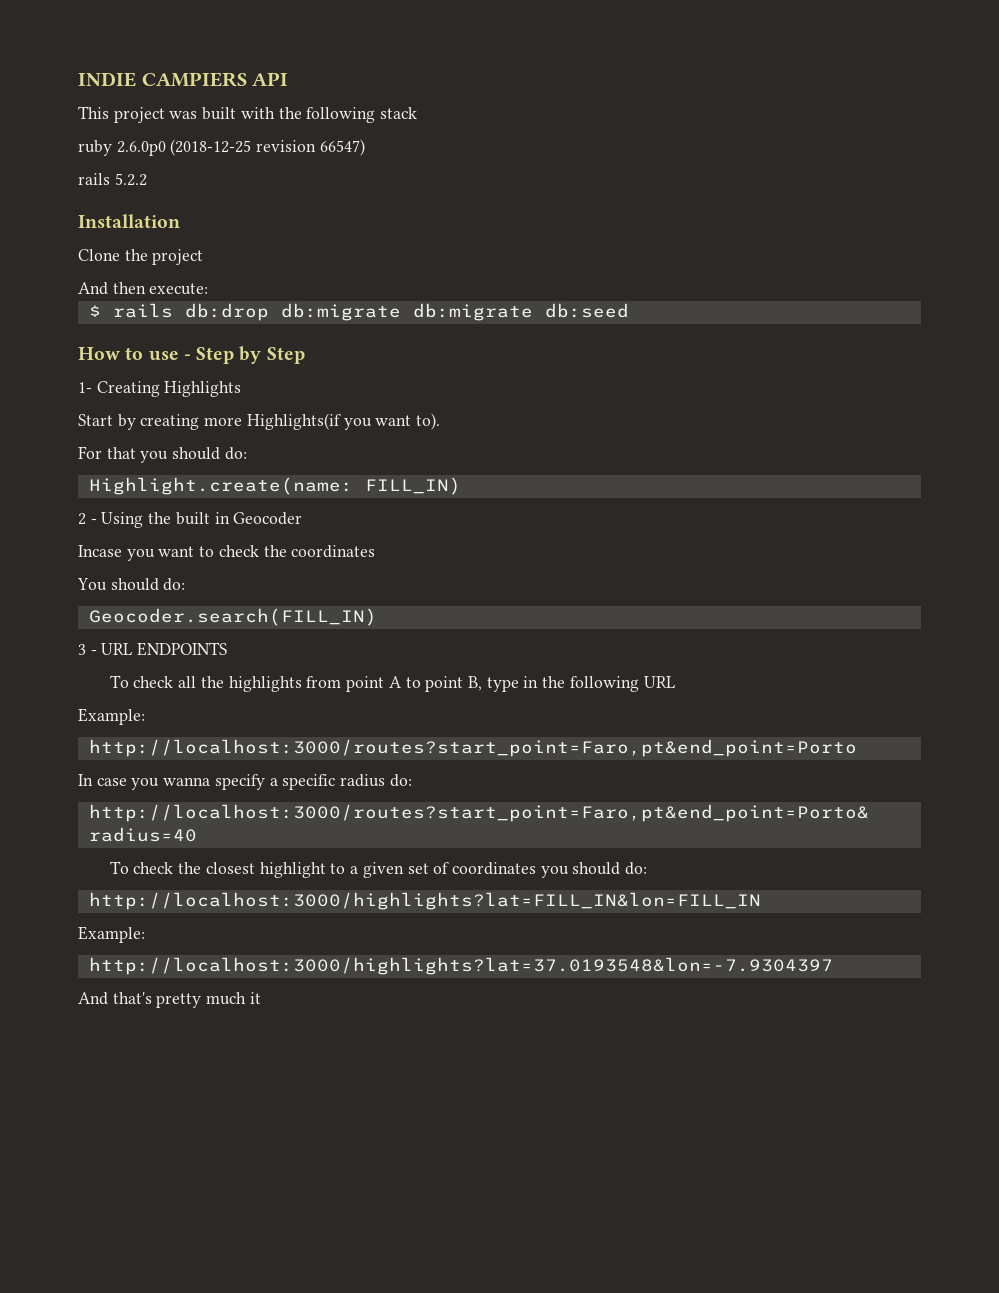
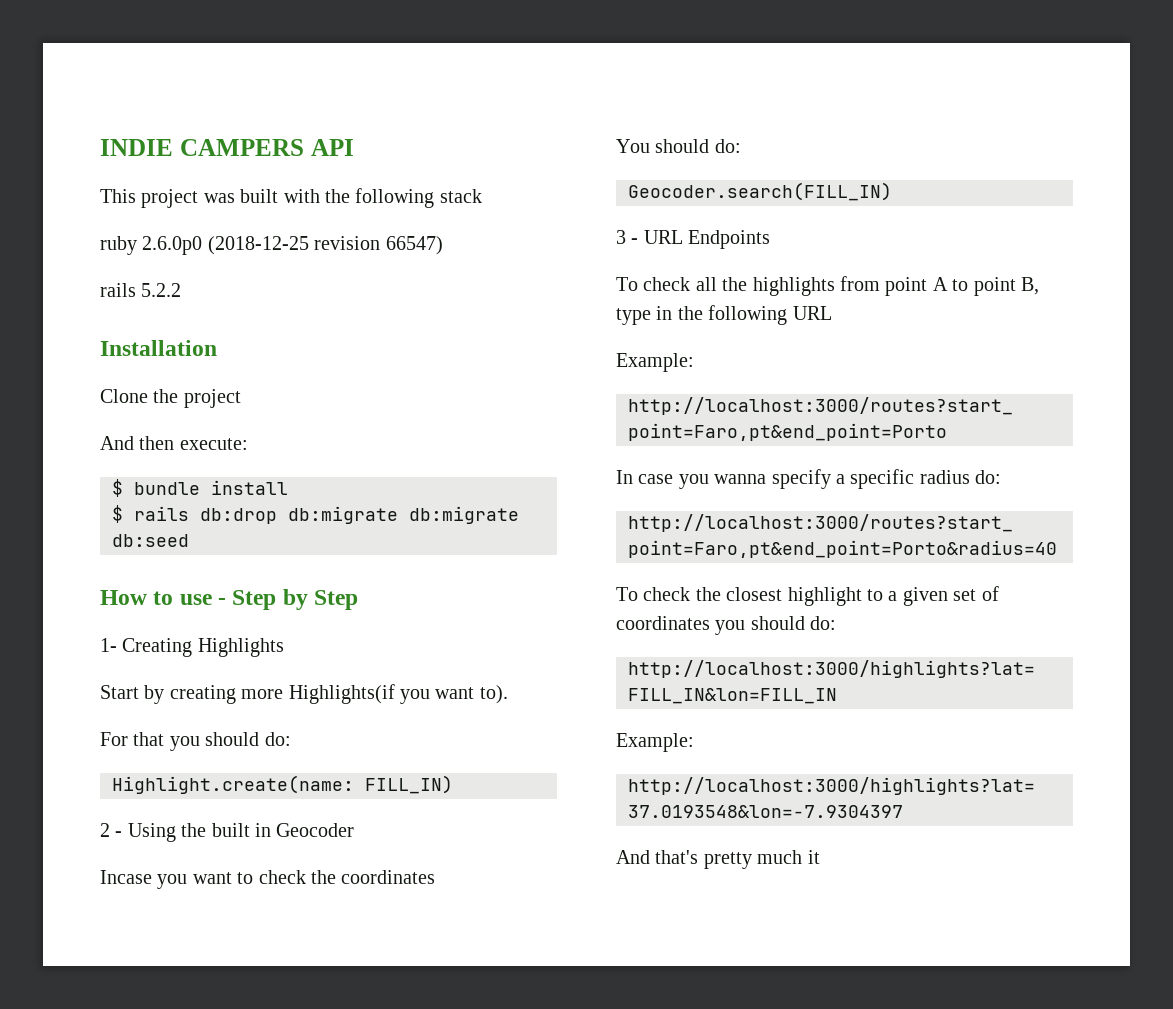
- INDIE CAMPIERS API
+ INDIE CAMPERS API
+ $ bundle install
- 3 - URL ENDPOINTS
+ 3 - URL Endpoints

